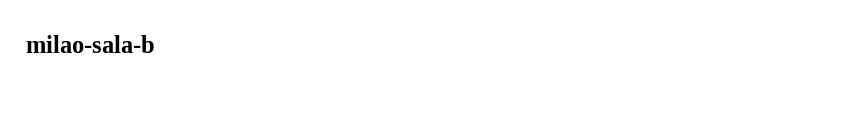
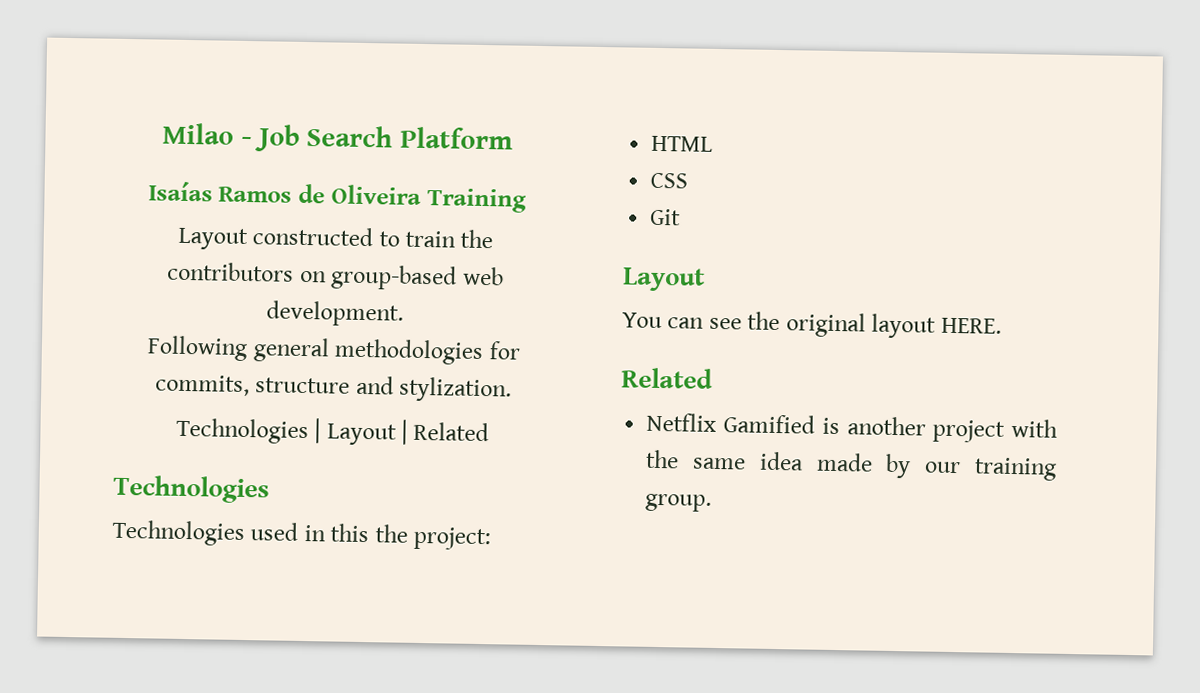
- milao-sala-b
+ Milao - Job Search Platform
+ Isaías Ramos de Oliveira Training
+ Layout constructed to train the contributors on group-based web development.
+ Following general methodologies for commits, structure and stylization.
+ Technologies | Layout | Related
+ Technologies
+ Technologies used in this the project:
+ HTML
+ CSS
+ Git
+ Layout
+ You can see the original layout HERE.
+ Related
+ Netflix Gamified is another project with the same idea made by our training group.

